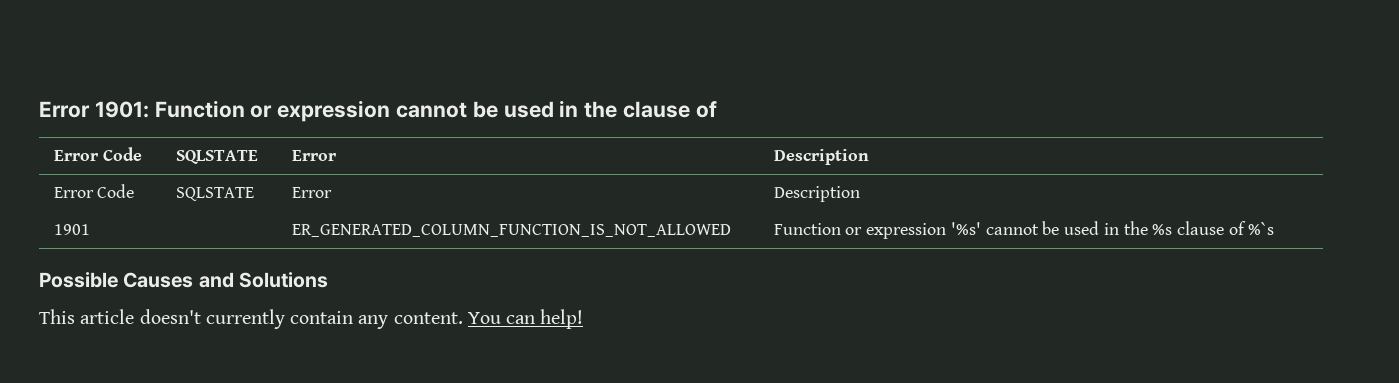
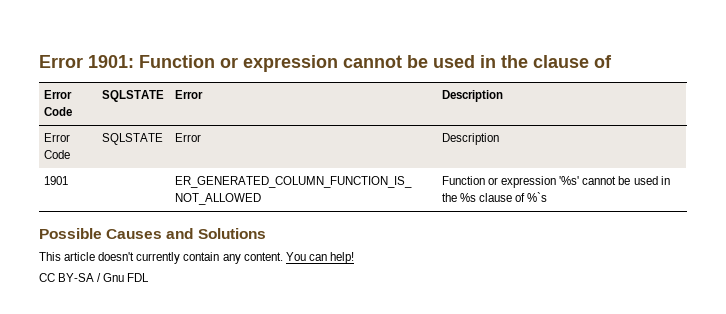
+ CC BY-SA / Gnu FDL

